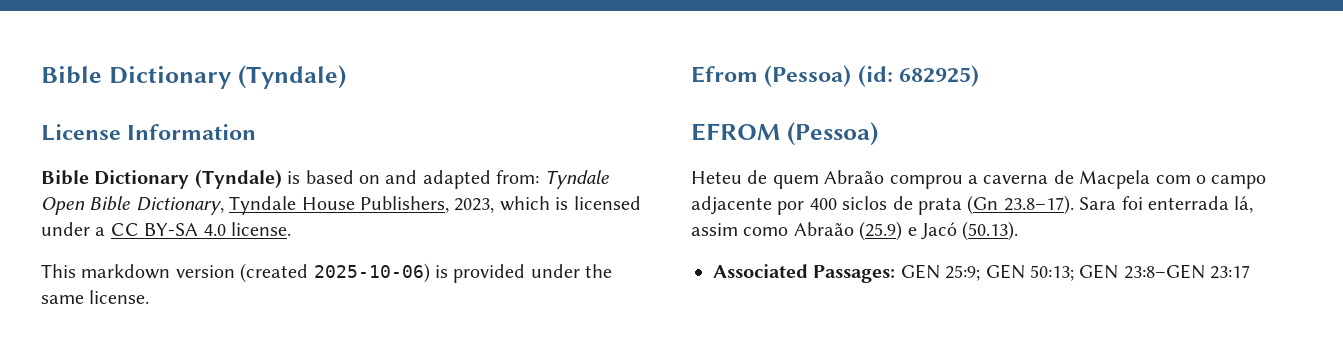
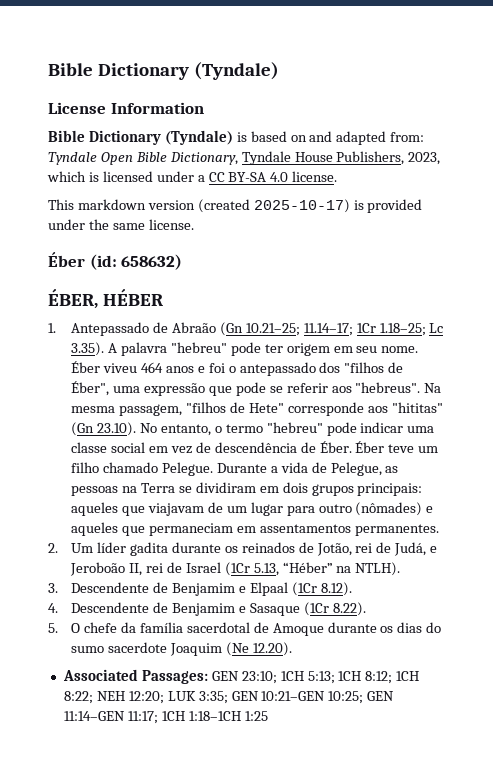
- This markdown version (created 2025-10-06) is provided under the same license.
+ This markdown version (created 2025-10-17) is provided under the same license.
- Efrom (Pessoa) (id: 682925)
- EFROM (Pessoa)
- Heteu de quem Abraão comprou a caverna de Macpela com o campo adjacente por 400 siclos de prata (Gn 23.8–17). Sara foi enterrada lá, assim como Abraão (25.9) e Jacó (50.13).
- Associated Passages: GEN 25:9; GEN 50:13; GEN 23:8–GEN 23:17
+ Éber (id: 658632)
+ ÉBER, HÉBER
+ 1. Antepassado de Abraão (Gn 10.21–25; 11.14–17; 1Cr 1.18–25; Lc 3.35). A palavra "hebreu" pode ter origem em seu nome. Éber viveu 464 anos e foi o antepassado dos "filhos de Éber", uma expressão que pode se referir aos "hebreus". Na mesma passagem, "filhos de Hete" corresponde aos "hititas" (Gn 23.10). No entanto, o termo "hebreu" pode indicar uma classe social em vez de descendência de Éber. Éber teve um filho chamado Pelegue. Durante a vida de Pelegue, as pessoas na Terra se dividiram em dois grupos principais: aqueles que viajavam de um lugar para outro (nômades) e aqueles que permaneciam em assentamentos permanentes.
+ 2. Um líder gadita durante os reinados de Jotão, rei de Judá, e Jeroboão II, rei de Israel (1Cr 5.13, “Héber” na NTLH).
+ 3. Descendente de Benjamim e Elpaal (1Cr 8.12).
+ 4. Descendente de Benjamim e Sasaque (1Cr 8.22).
+ 5. O chefe da família sacerdotal de Amoque durante os dias do sumo sacerdote Joaquim (Ne 12.20).
+ Associated Passages: GEN 23:10; 1CH 5:13; 1CH 8:12; 1CH 8:22; NEH 12:20; LUK 3:35; GEN 10:21–GEN 10:25; GEN 11:14–GEN 11:17; 1CH 1:18–1CH 1:25

